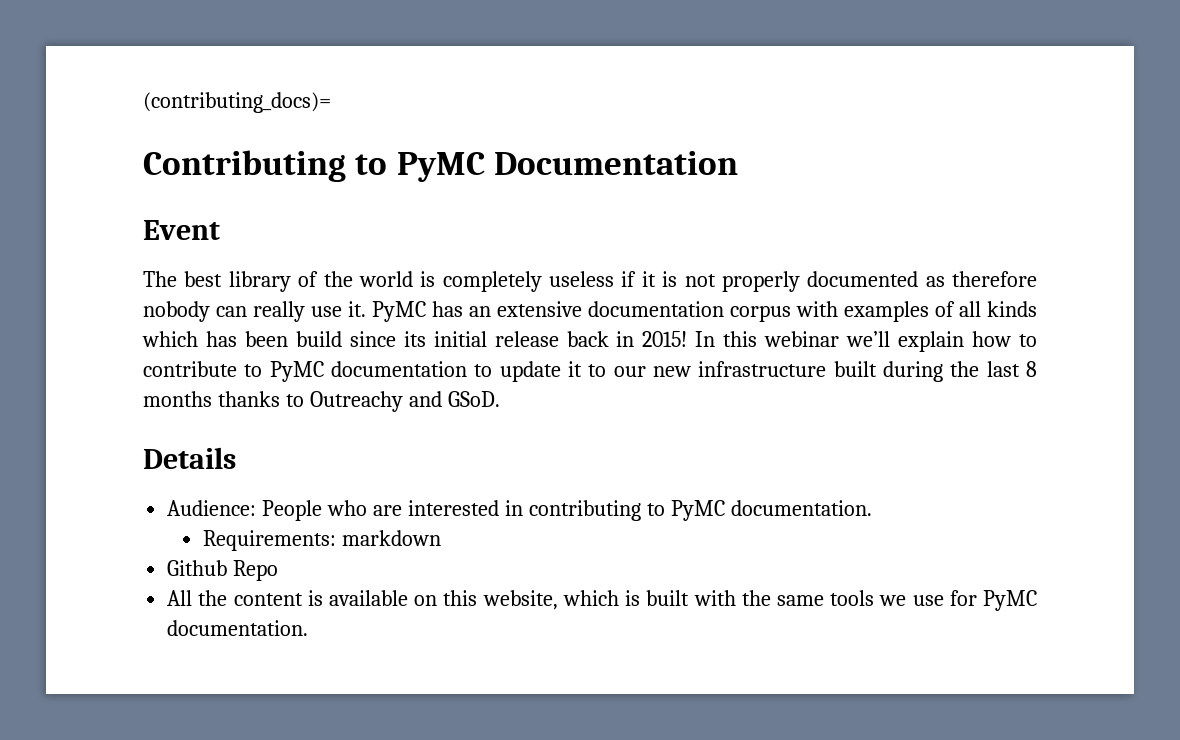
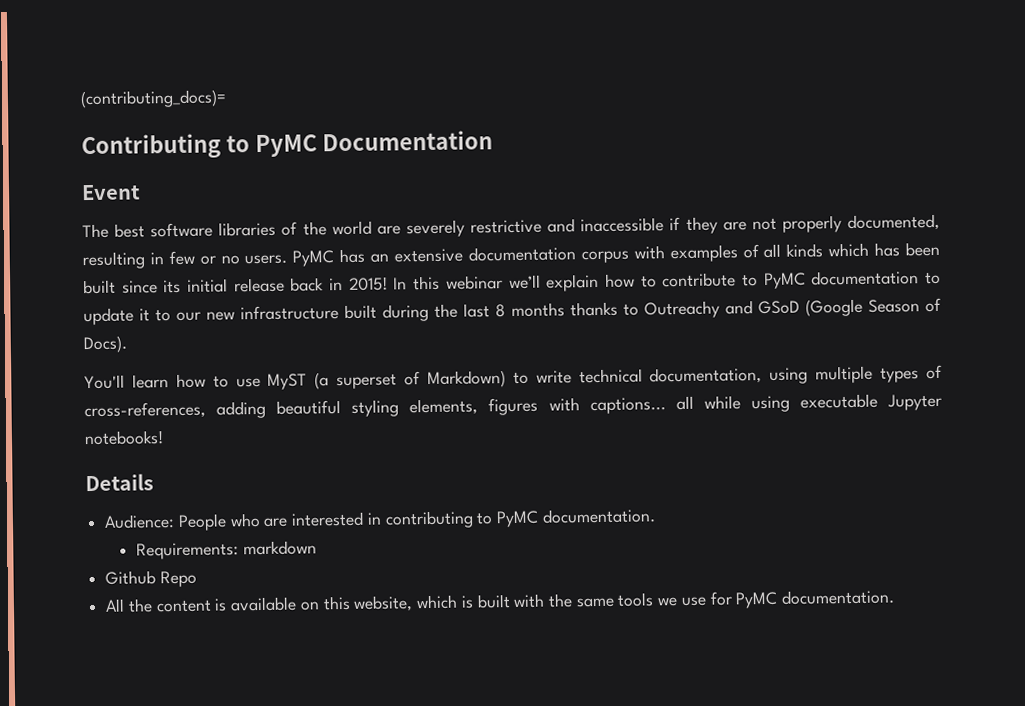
- The best library of the world is completely useless if it is not properly documented as therefore nobody can really use it.
+ The best software libraries of the world are severely restrictive and inaccessible if they are not properly documented, resulting in few or no users.
- PyMC has an extensive documentation corpus with examples of all kinds which has been build since its initial release back in 2015!
+ PyMC has an extensive documentation corpus with examples of all kinds which has been built since its initial release back in 2015!
- In this webinar we’ll explain how to contribute to PyMC documentation to update it to our new infrastructure built during the last 8 months thanks to Outreachy and GSoD.
+ In this webinar we’ll explain how to contribute to PyMC documentation to update it to our new infrastructure built during the last 8 months thanks to Outreachy and GSoD (Google Season of Docs).
+ You'll learn how to use MyST (a superset of Markdown) to write technical documentation, using multiple types of cross-references, adding beautiful styling elements, figures with captions... all while using executable Jupyter notebooks!

